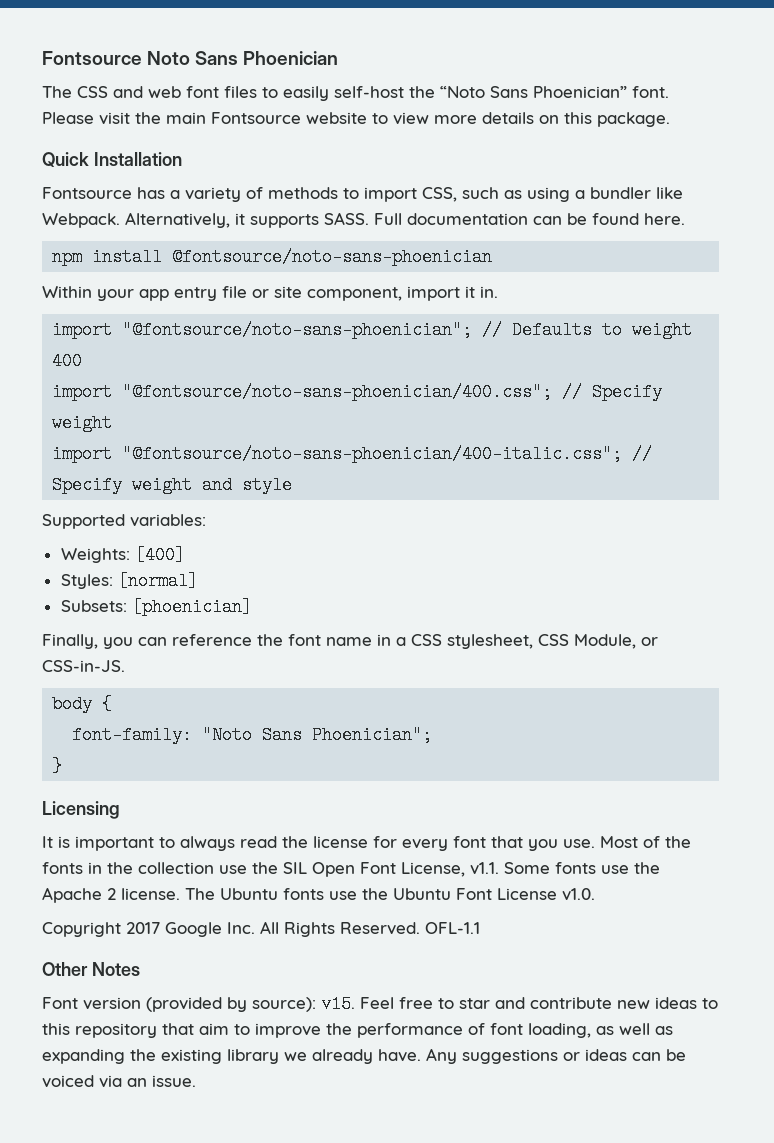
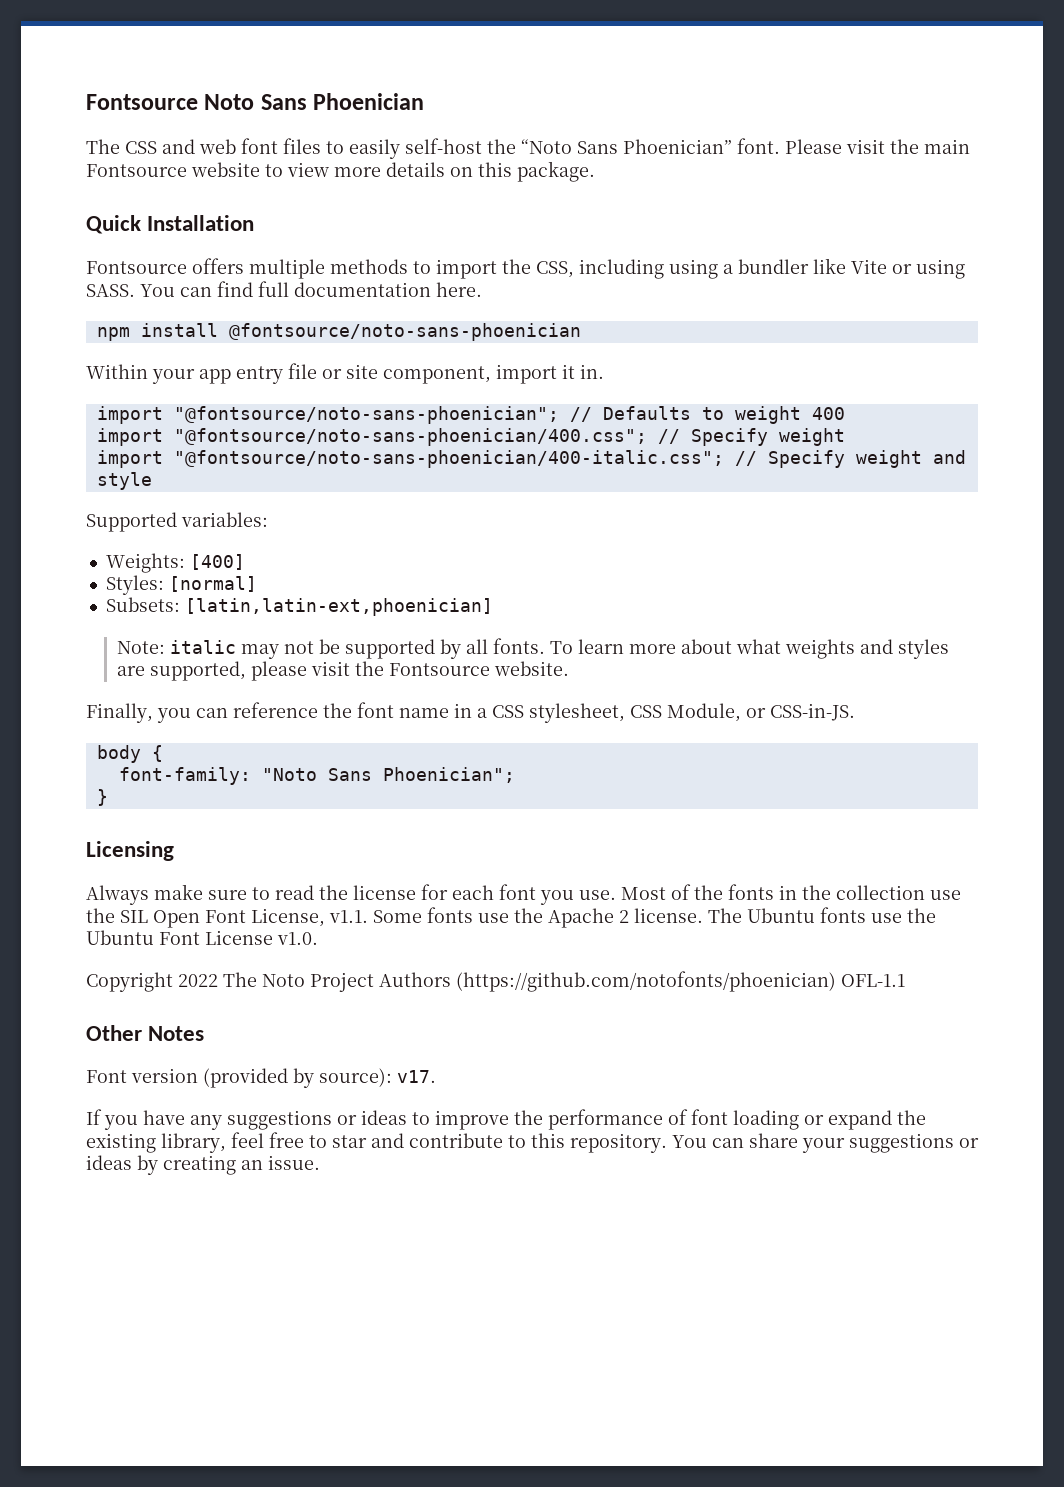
- Fontsource has a variety of methods to import CSS, such as using a bundler like Webpack. Alternatively, it supports SASS. Full documentation can be found here.
+ Fontsource offers multiple methods to import the CSS, including using a bundler like Vite or using SASS. You can find full documentation here.
- Subsets: [phoenician]
+ Subsets: [latin,latin-ext,phoenician]
+ Note: italic may not be supported by all fonts. To learn more about what weights and styles are supported, please visit the Fontsource website.
- It is important to always read the license for every font that you use.
+ Always make sure to read the license for each font you use.
- Copyright 2017 Google Inc. All Rights Reserved. OFL-1.1
+ Copyright 2022 The Noto Project Authors (https://github.com/notofonts/phoenician) OFL-1.1
- Font version (provided by source): v15. Feel free to star and contribute new ideas to this repository that aim to improve the performance of font loading, as well as expanding the existing library we already have. Any suggestions or ideas can be voiced via an issue.
+ Font version (provided by source): v17.
+ If you have any suggestions or ideas to improve the performance of font loading or expand the existing library, feel free to star and contribute to this repository. You can share your suggestions or ideas by creating an issue.

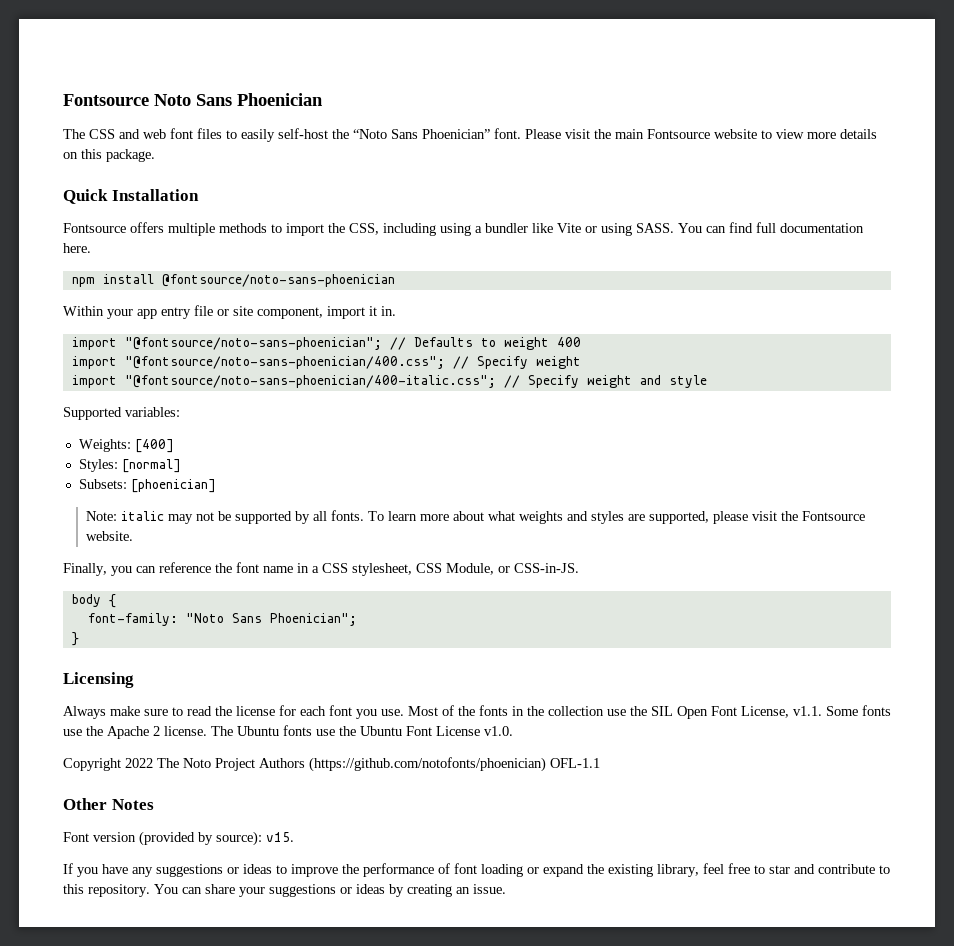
- Subsets: [latin,latin-ext,phoenician]
+ Subsets: [phoenician]
- Font version (provided by source): v17.
+ Font version (provided by source): v15.

